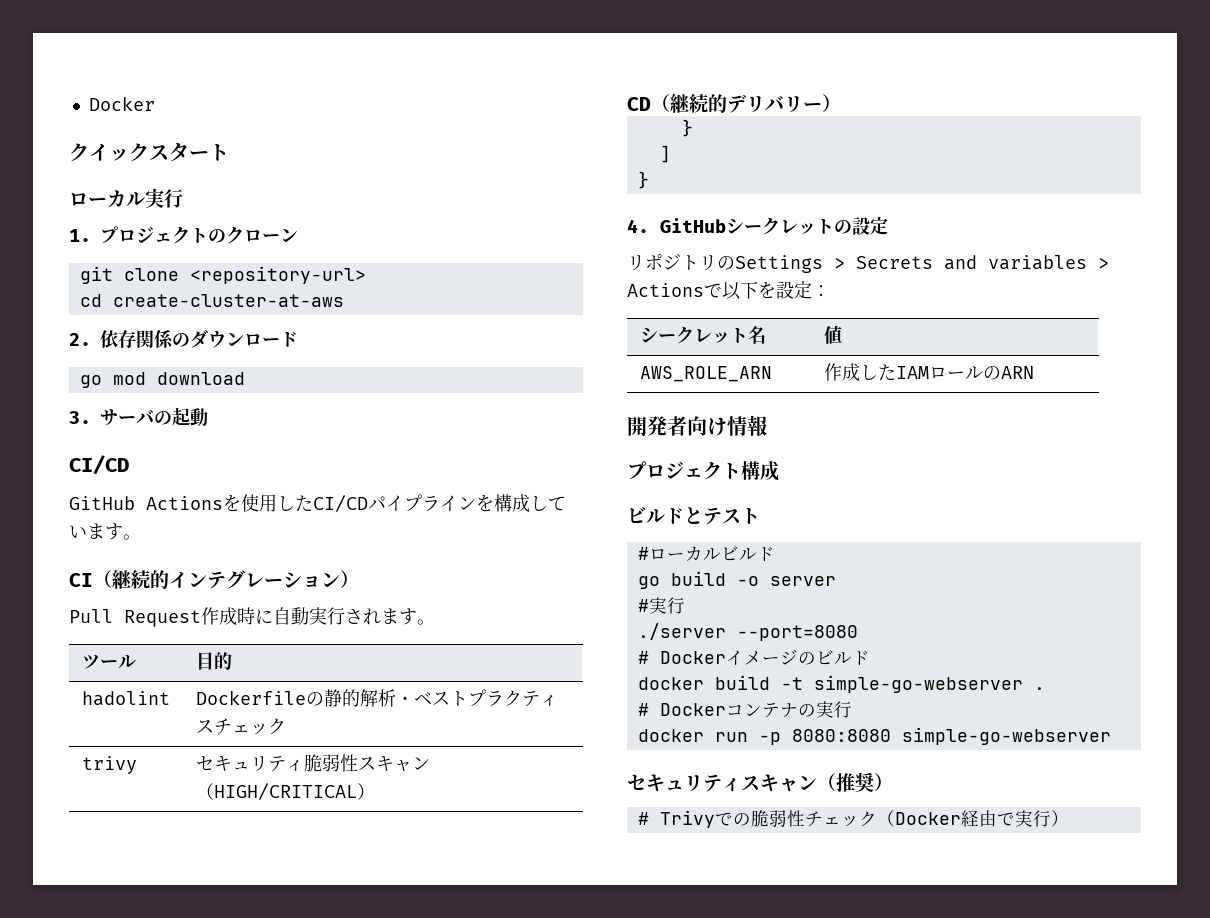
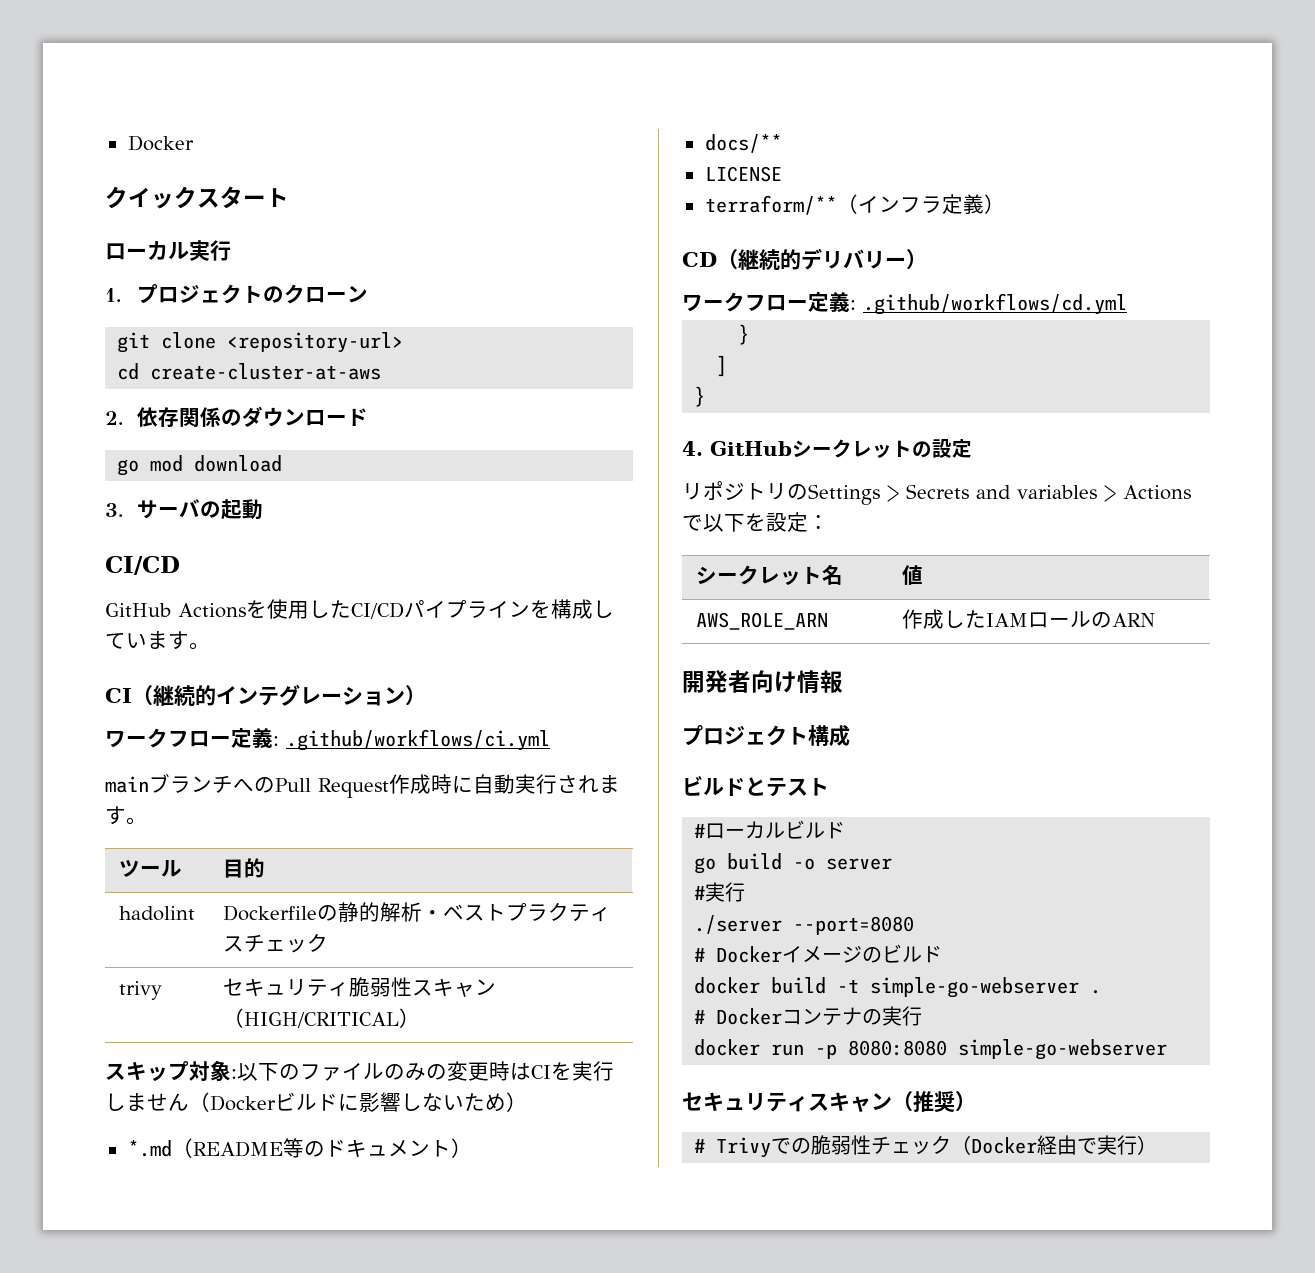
- Pull Request作成時に自動実行されます。
+ ワークフロー定義: .github/workflows/ci.yml
+ mainブランチへのPull Request作成時に自動実行されます。
+ スキップ対象:以下のファイルのみの変更時はCIを実行しません（Dockerビルドに影響しないため）
+ *.md（README等のドキュメント）
+ docs/**
+ LICENSE
+ terraform/**（インフラ定義）
+ ワークフロー定義: .github/workflows/cd.yml

